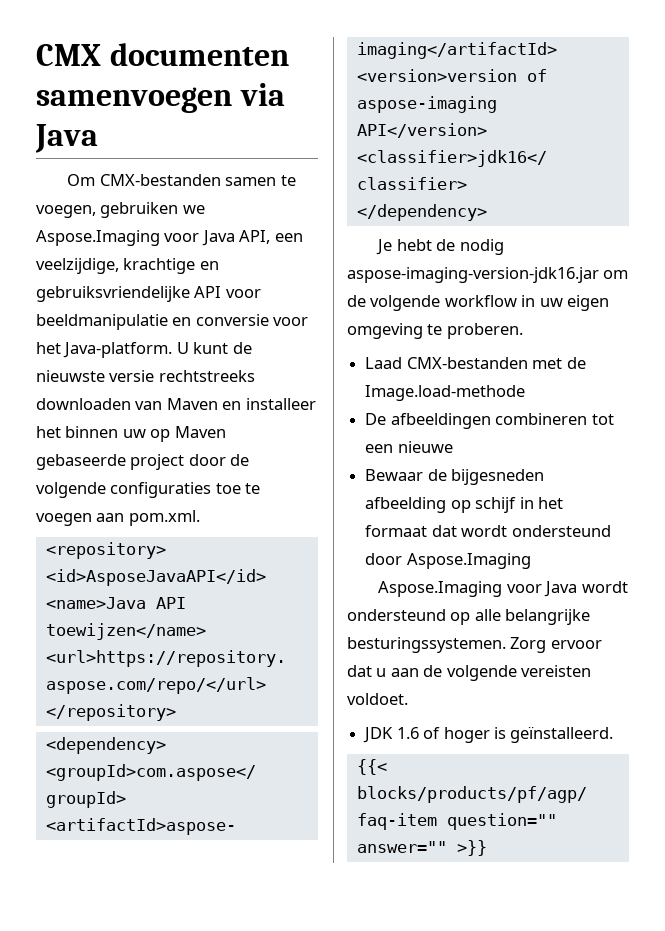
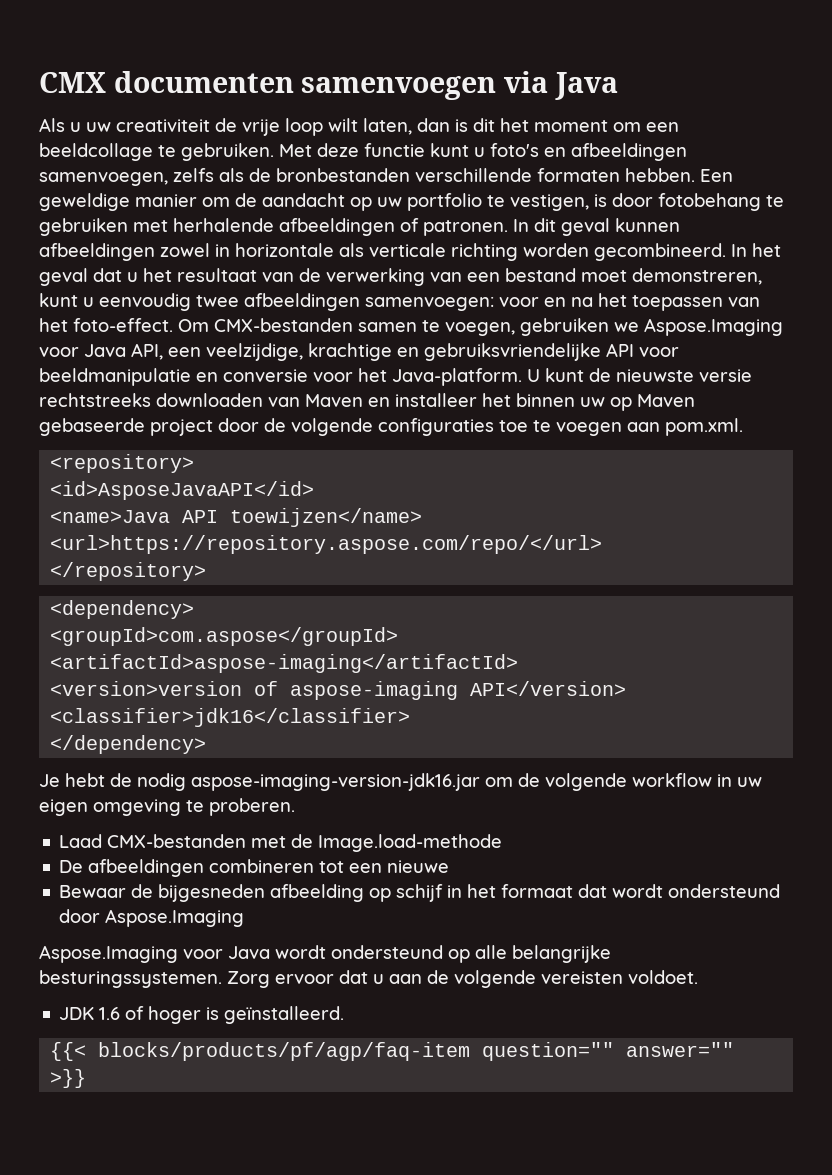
+ Als u uw creativiteit de vrije loop wilt laten, dan is dit het moment om een beeldcollage te gebruiken. Met deze functie kunt u foto's en afbeeldingen samenvoegen, zelfs als de bronbestanden verschillende formaten hebben. Een geweldige manier om de aandacht op uw portfolio te vestigen, is door fotobehang te gebruiken met herhalende afbeeldingen of patronen. In dit geval kunnen afbeeldingen zowel in horizontale als verticale richting worden gecombineerd. In het geval dat u het resultaat van de verwerking van een bestand moet demonstreren, kunt u eenvoudig twee afbeeldingen samenvoegen: voor en na het toepassen van het foto-effect.

